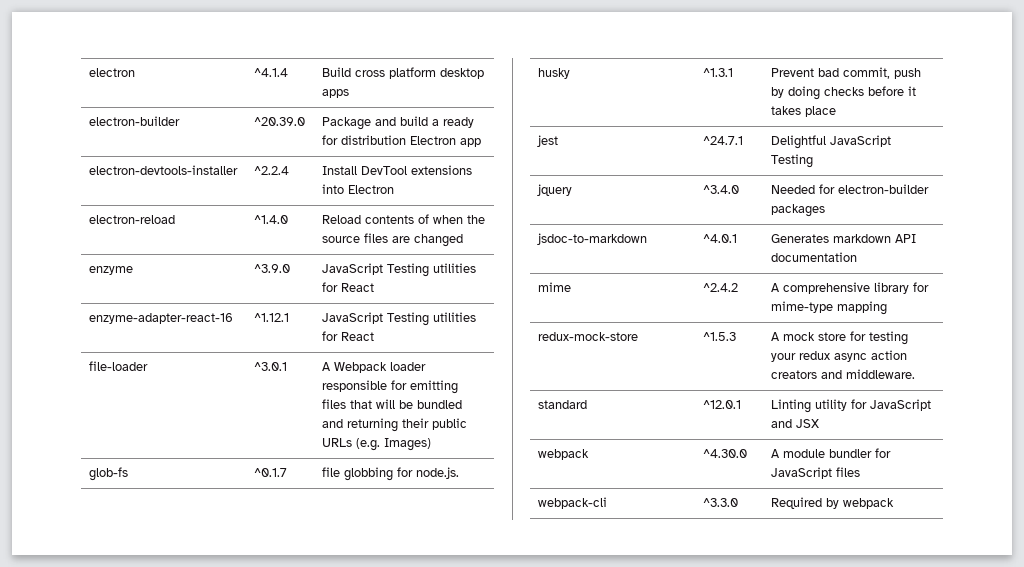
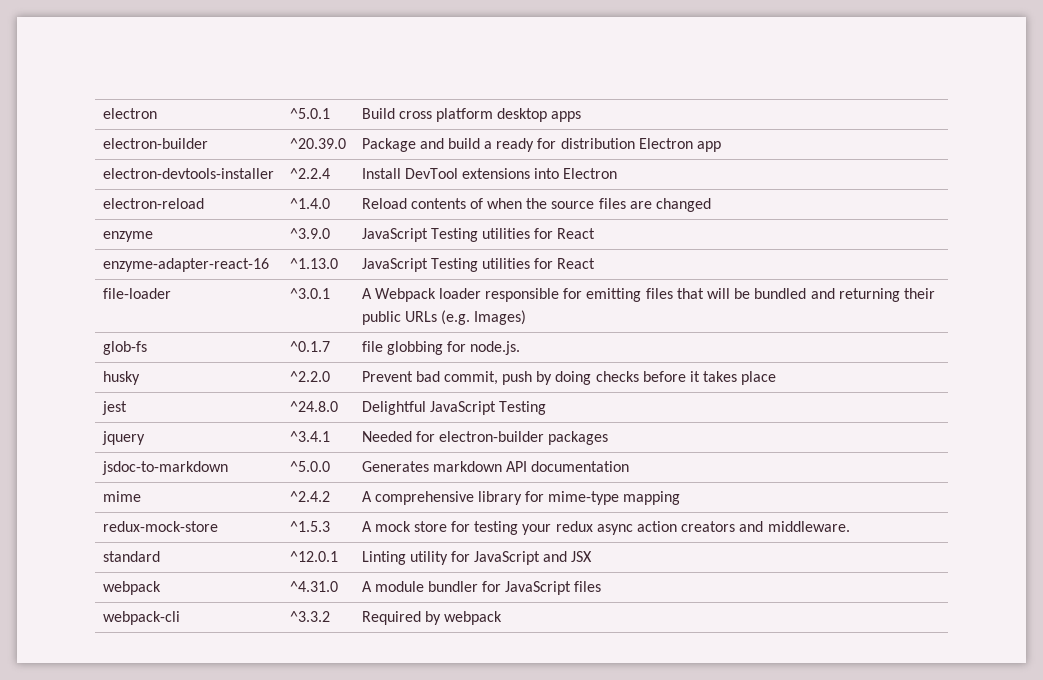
- electron | ^4.1.4 | Build cross platform desktop apps
+ electron | ^5.0.1 | Build cross platform desktop apps
- enzyme-adapter-react-16 | ^1.12.1 | JavaScript Testing utilities for React
+ enzyme-adapter-react-16 | ^1.13.0 | JavaScript Testing utilities for React
- husky | ^1.3.1 | Prevent bad commit, push by doing checks before it takes place
+ husky | ^2.2.0 | Prevent bad commit, push by doing checks before it takes place
- jest | ^24.7.1 | Delightful JavaScript Testing
+ jest | ^24.8.0 | Delightful JavaScript Testing
- jquery | ^3.4.0 | Needed for electron-builder packages
+ jquery | ^3.4.1 | Needed for electron-builder packages
- jsdoc-to-markdown | ^4.0.1 | Generates markdown API documentation
+ jsdoc-to-markdown | ^5.0.0 | Generates markdown API documentation
- webpack | ^4.30.0 | A module bundler for JavaScript files
+ webpack | ^4.31.0 | A module bundler for JavaScript files
- webpack-cli | ^3.3.0 | Required by webpack
+ webpack-cli | ^3.3.2 | Required by webpack

